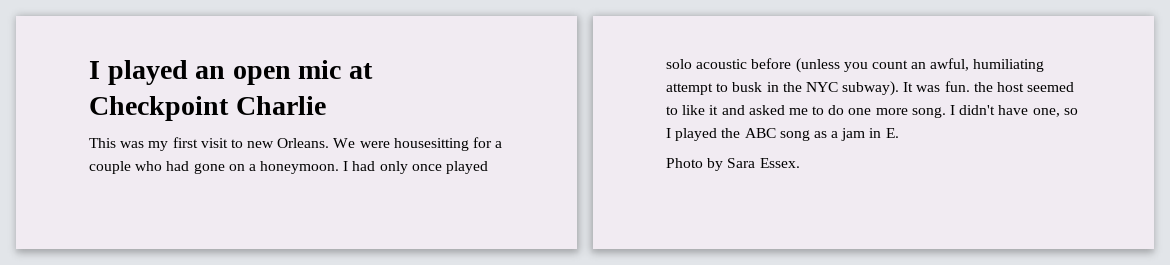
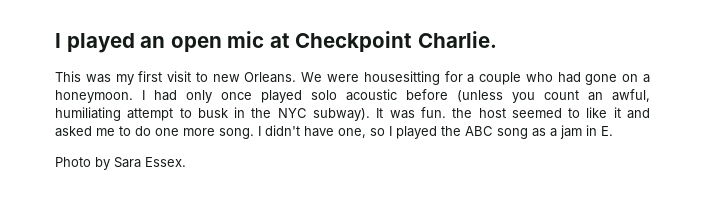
- I played an open mic at Checkpoint Charlie
+ I played an open mic at Checkpoint Charlie.

